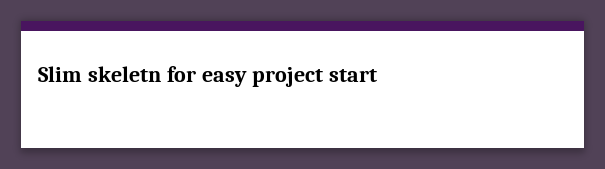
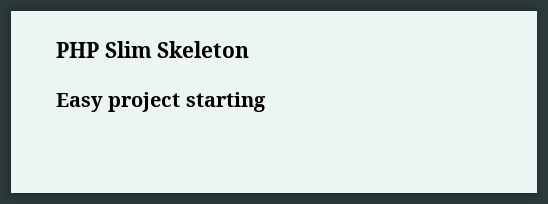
- Slim skeletn for easy project start
+ PHP Slim Skeleton
+ Easy project starting

